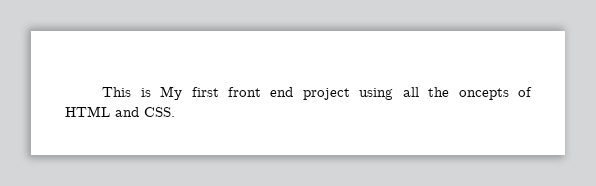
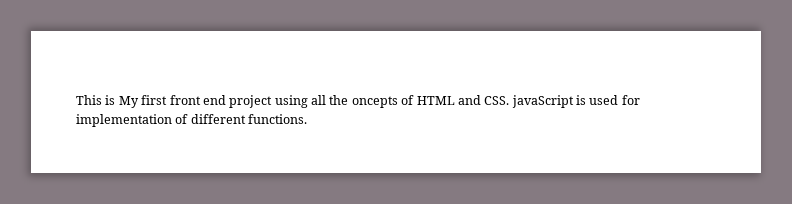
- This is My first front end project using all the oncepts of HTML and CSS.
+ This is My first front end project using all the oncepts of HTML and CSS. javaScript is used for implementation of different functions.

